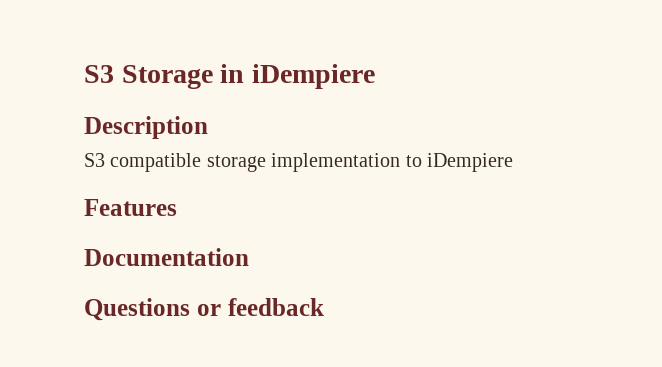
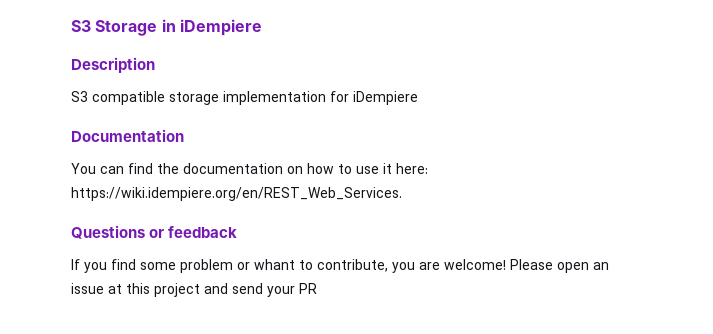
- S3 compatible storage implementation to iDempiere
- Features
+ S3 compatible storage implementation for iDempiere
  Documentation
+ You can find the documentation on how to use it here: https://wiki.idempiere.org/en/REST_Web_Services.
  Questions or feedback
+ If you find some problem or whant to contribute, you are welcome! Please open an issue at this project and send your PR

